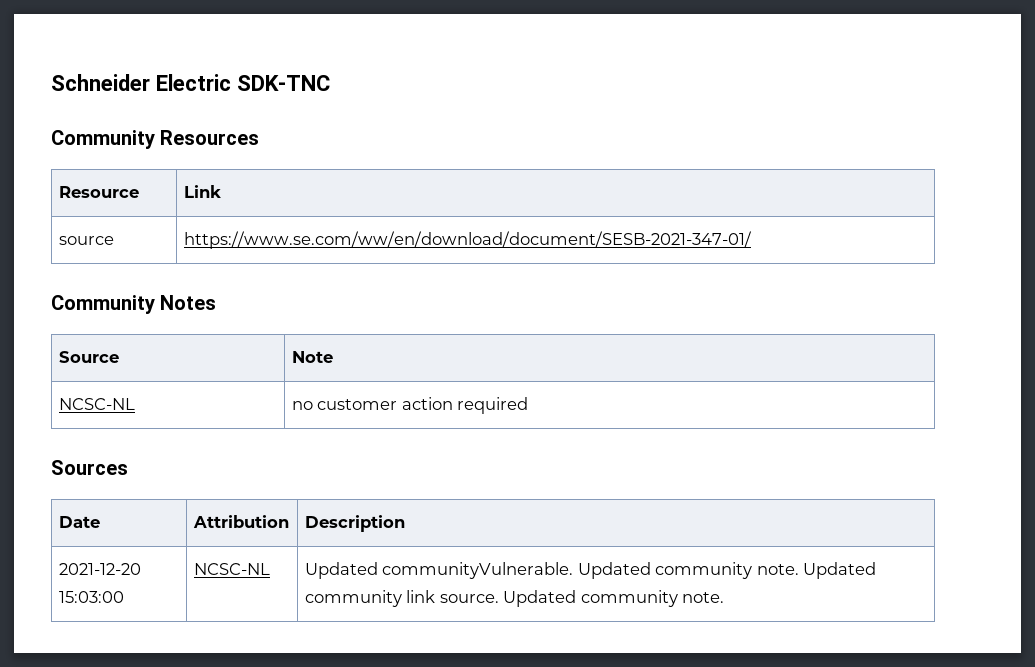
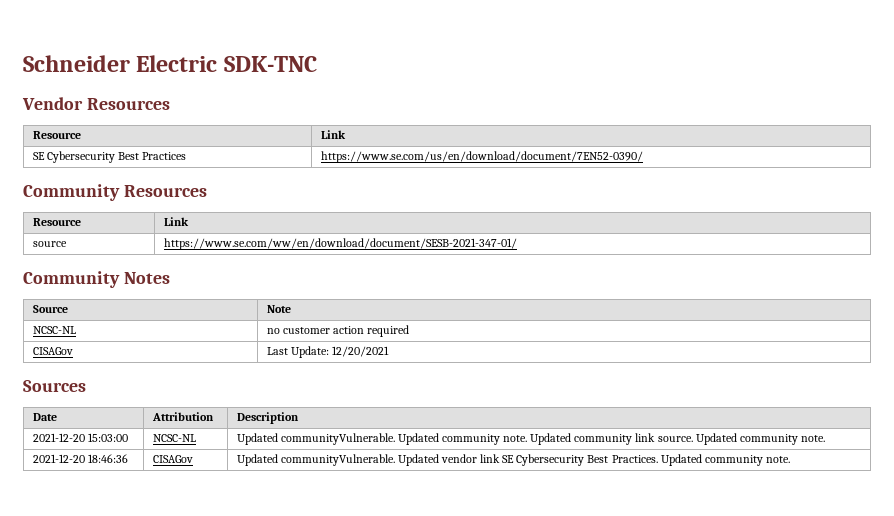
+ Vendor Resources
+ Resource | Link
+ SE Cybersecurity Best Practices | https://www.se.com/us/en/download/document/7EN52-0390/
+ CISAGov | Last Update: 12/20/2021
+ 2021-12-20 18:46:36 | CISAGov | Updated communityVulnerable. Updated vendor link SE Cybersecurity Best Practices. Updated community note.

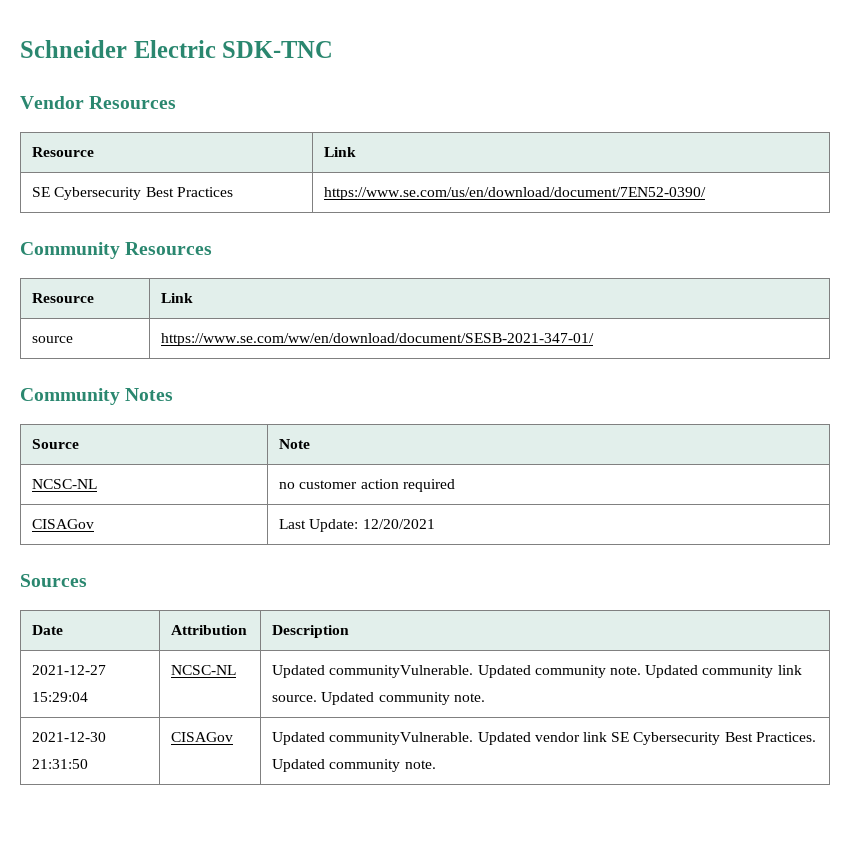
- 2021-12-20 15:03:00 | NCSC-NL | Updated communityVulnerable. Updated community note. Updated community link source. Updated community note.
+ 2021-12-27 15:29:04 | NCSC-NL | Updated communityVulnerable. Updated community note. Updated community link source. Updated community note.
- 2021-12-20 18:46:36 | CISAGov | Updated communityVulnerable. Updated vendor link SE Cybersecurity Best Practices. Updated community note.
+ 2021-12-30 21:31:50 | CISAGov | Updated communityVulnerable. Updated vendor link SE Cybersecurity Best Practices. Updated community note.

